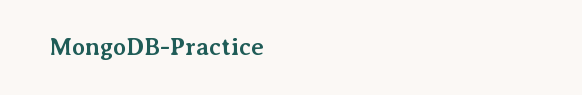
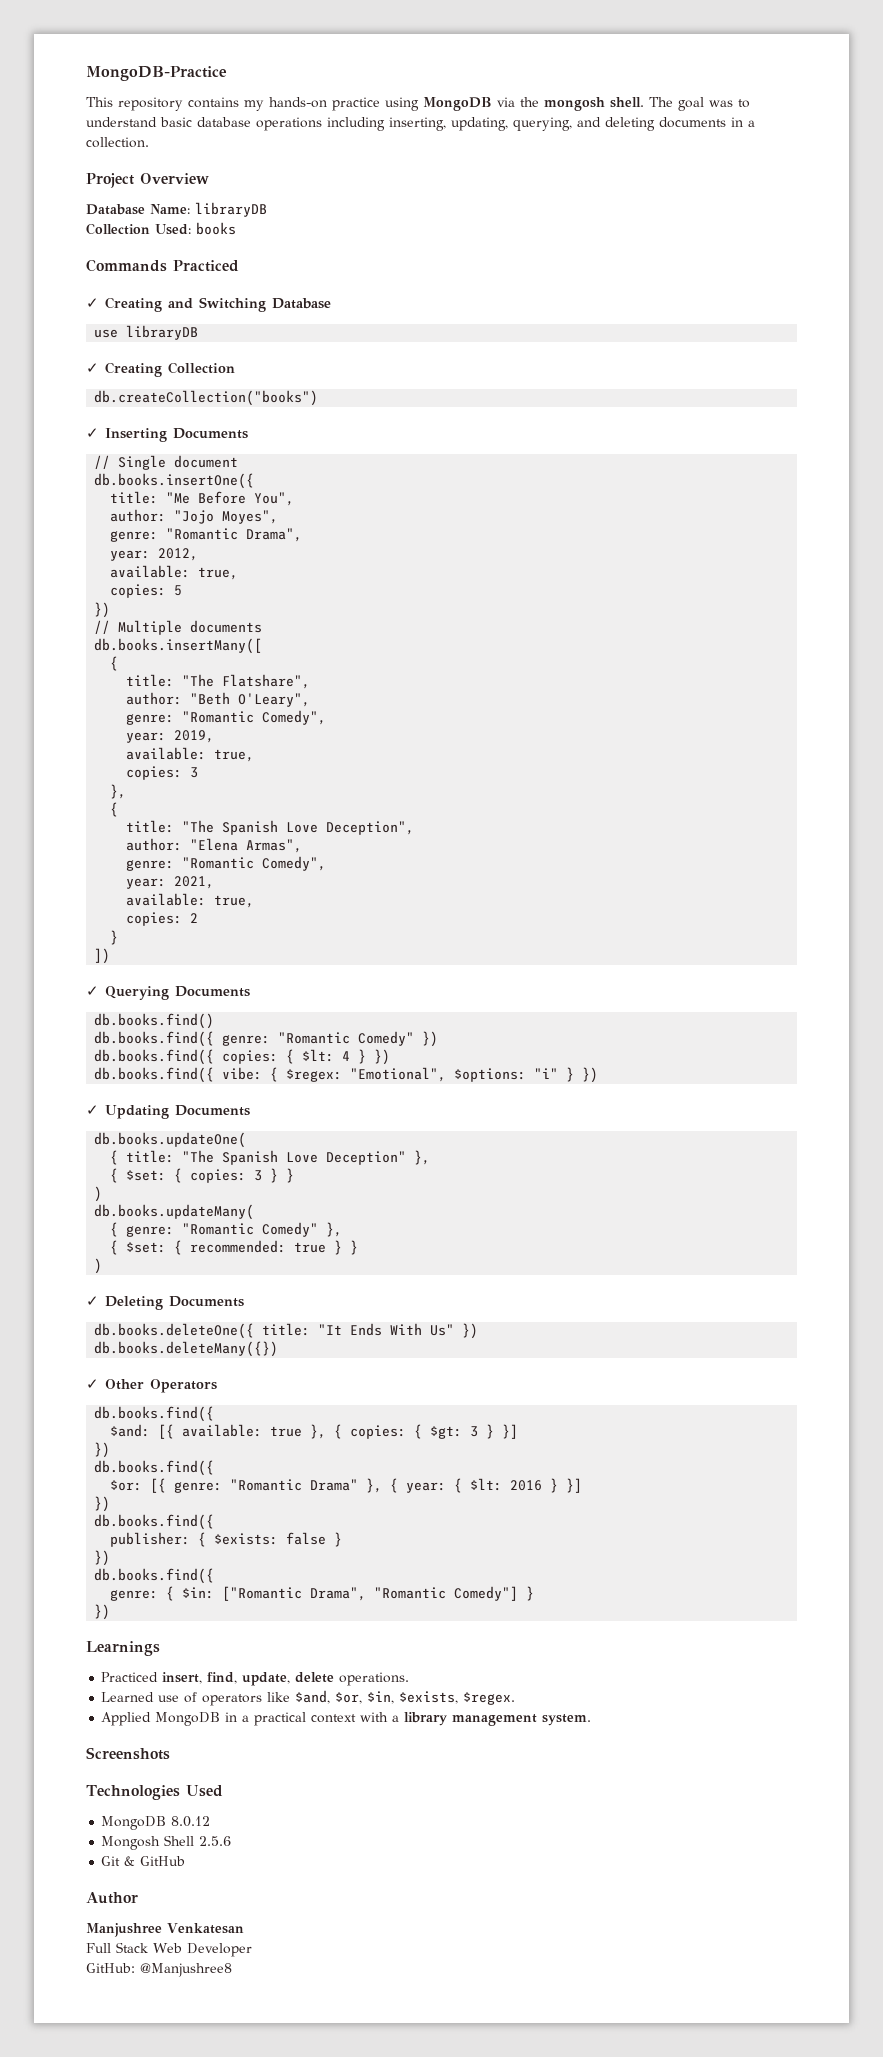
+ This repository contains my hands-on practice using MongoDB via the mongosh shell. The goal was to understand basic database operations including inserting, updating, querying, and deleting documents in a collection.
+ Project Overview
+ Database Name: libraryDB
+ Collection Used: books
+ Commands Practiced
+ ✓ Creating and Switching Database
+ use libraryDB
+ ✓ Creating Collection
+ db.createCollection("books")
+ ✓ Inserting Documents
+ // Single document
+ db.books.insertOne({
+ title: "Me Before You",
+ author: "Jojo Moyes",
+ genre: "Romantic Drama",
+ year: 2012,
+ available: true,
+ copies: 5
+ })
+ // Multiple documents
+ db.books.insertMany([
+ {
+ title: "The Flatshare",
+ author: "Beth O'Leary",
+ genre: "Romantic Comedy",
+ year: 2019,
+ available: true,
+ copies: 3
+ },
+ {
+ title: "The Spanish Love Deception",
+ author: "Elena Armas",
+ genre: "Romantic Comedy",
+ year: 2021,
+ available: true,
+ copies: 2
+ }
+ ])
+ ✓ Querying Documents
+ db.books.find()
+ db.books.find({ genre: "Romantic Comedy" })
+ db.books.find({ copies: { $lt: 4 } })
+ db.books.find({ vibe: { $regex: "Emotional", $options: "i" } })
+ ✓ Updating Documents
+ db.books.updateOne(
+ { title: "The Spanish Love Deception" },
+ { $set: { copies: 3 } }
+ )
+ db.books.updateMany(
+ { genre: "Romantic Comedy" },
+ { $set: { recommended: true } }
+ )
+ ✓ Deleting Documents
+ db.books.deleteOne({ title: "It Ends With Us" })
+ db.books.deleteMany({})
+ ✓ Other Operators
+ db.books.find({
+ $and: [{ available: true }, { copies: { $gt: 3 } }]
+ })
+ db.books.find({
+ $or: [{ genre: "Romantic Drama" }, { year: { $lt: 2016 } }]
+ })
+ db.books.find({
+ publisher: { $exists: false }
+ })
+ db.books.find({
+ genre: { $in: ["Romantic Drama", "Romantic Comedy"] }
+ })
+ Learnings
+ Practiced insert, find, update, delete operations.
+ Learned use of operators like $and, $or, $in, $exists, $regex.
+ Applied MongoDB in a practical context with a library management system.
+ Screenshots
+ Technologies Used
+ MongoDB 8.0.12
+ Mongosh Shell 2.5.6
+ Git & GitHub
+ Author
+ Manjushree Venkatesan
+ Full Stack Web Developer
+ GitHub: @Manjushree8

